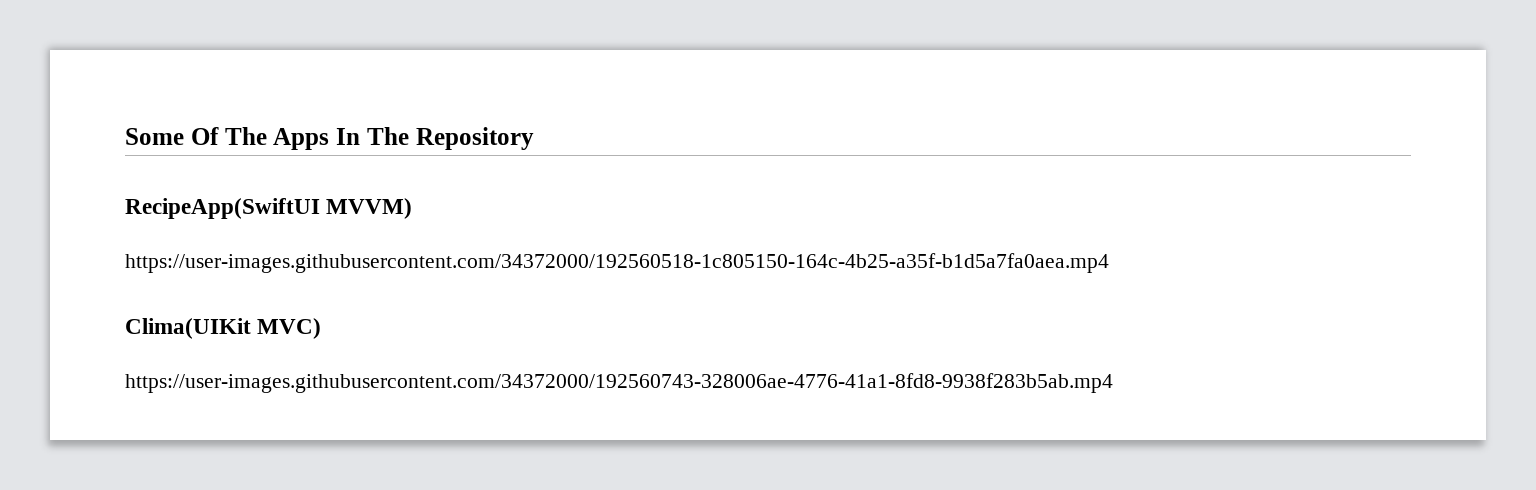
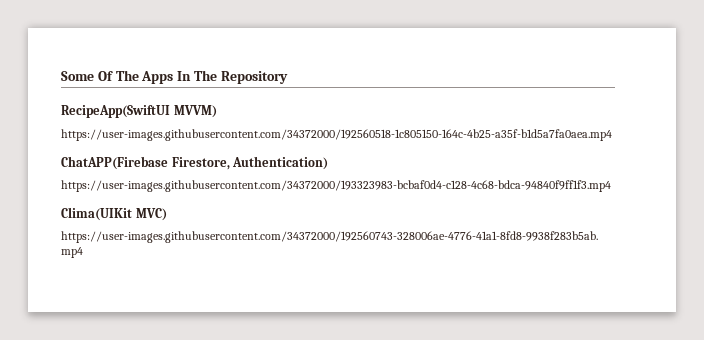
+ ChatAPP(Firebase Firestore, Authentication)
+ https://user-images.githubusercontent.com/34372000/193323983-bcbaf0d4-c128-4c68-bdca-94840f9ff1f3.mp4

